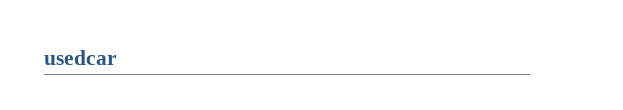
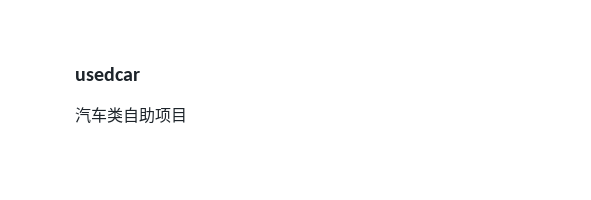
+ 汽车类自助项目

